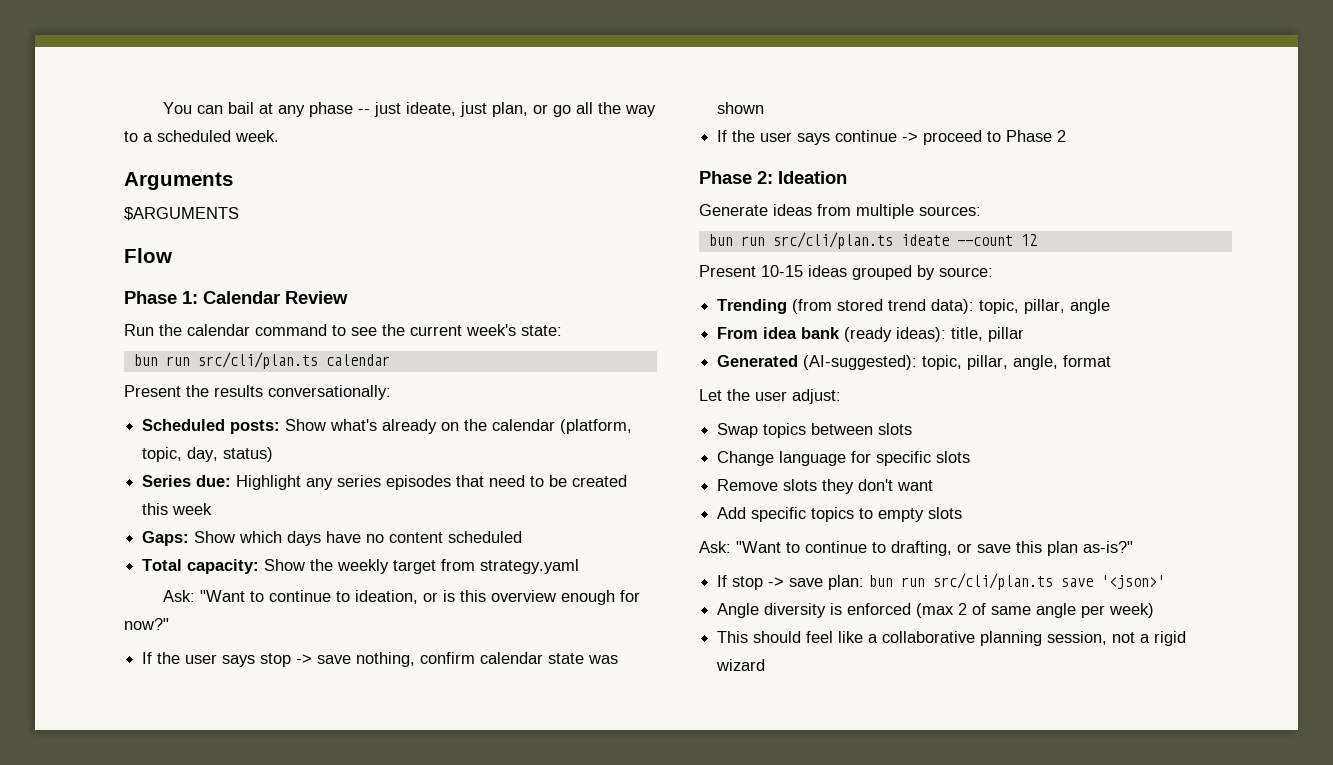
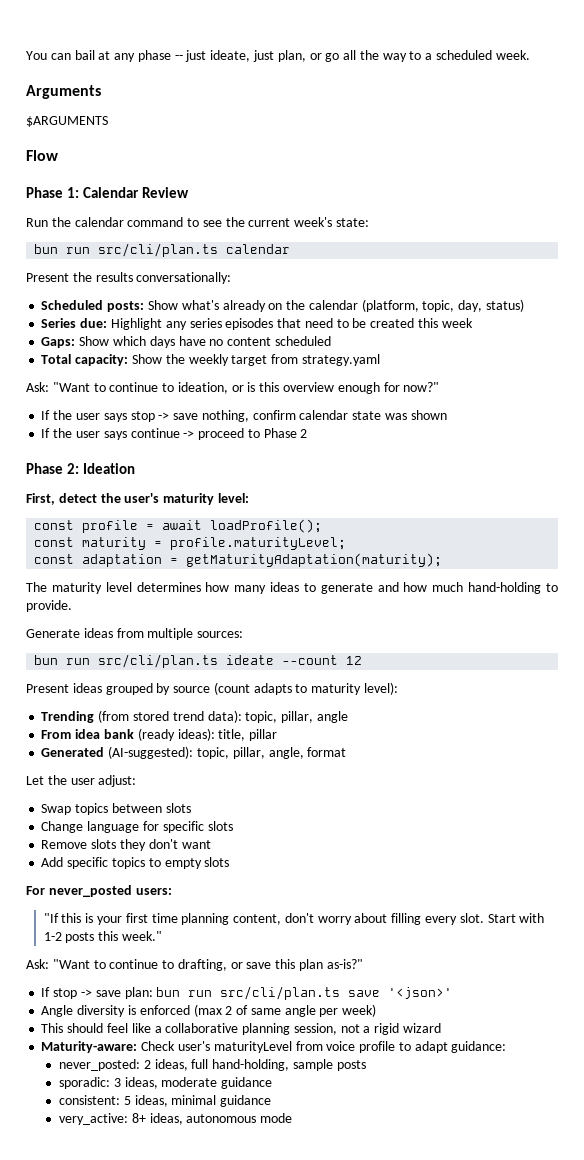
+ First, detect the user's maturity level:
+ const profile = await loadProfile();
+ const maturity = profile.maturityLevel;
+ const adaptation = getMaturityAdaptation(maturity);
+ The maturity level determines how many ideas to generate and how much hand-holding to provide.
- Present 10-15 ideas grouped by source:
+ Present ideas grouped by source (count adapts to maturity level):
+ For never_posted users:
+ "If this is your first time planning content, don't worry about filling every slot. Start with 1-2 posts this week."
+ Maturity-aware: Check user's maturityLevel from voice profile to adapt guidance:
+ never_posted: 2 ideas, full hand-holding, sample posts
+ sporadic: 3 ideas, moderate guidance
+ consistent: 5 ideas, minimal guidance
+ very_active: 8+ ideas, autonomous mode

